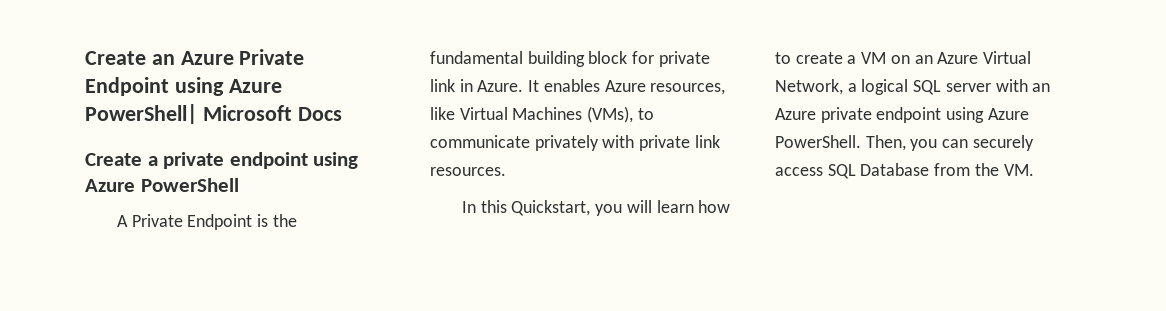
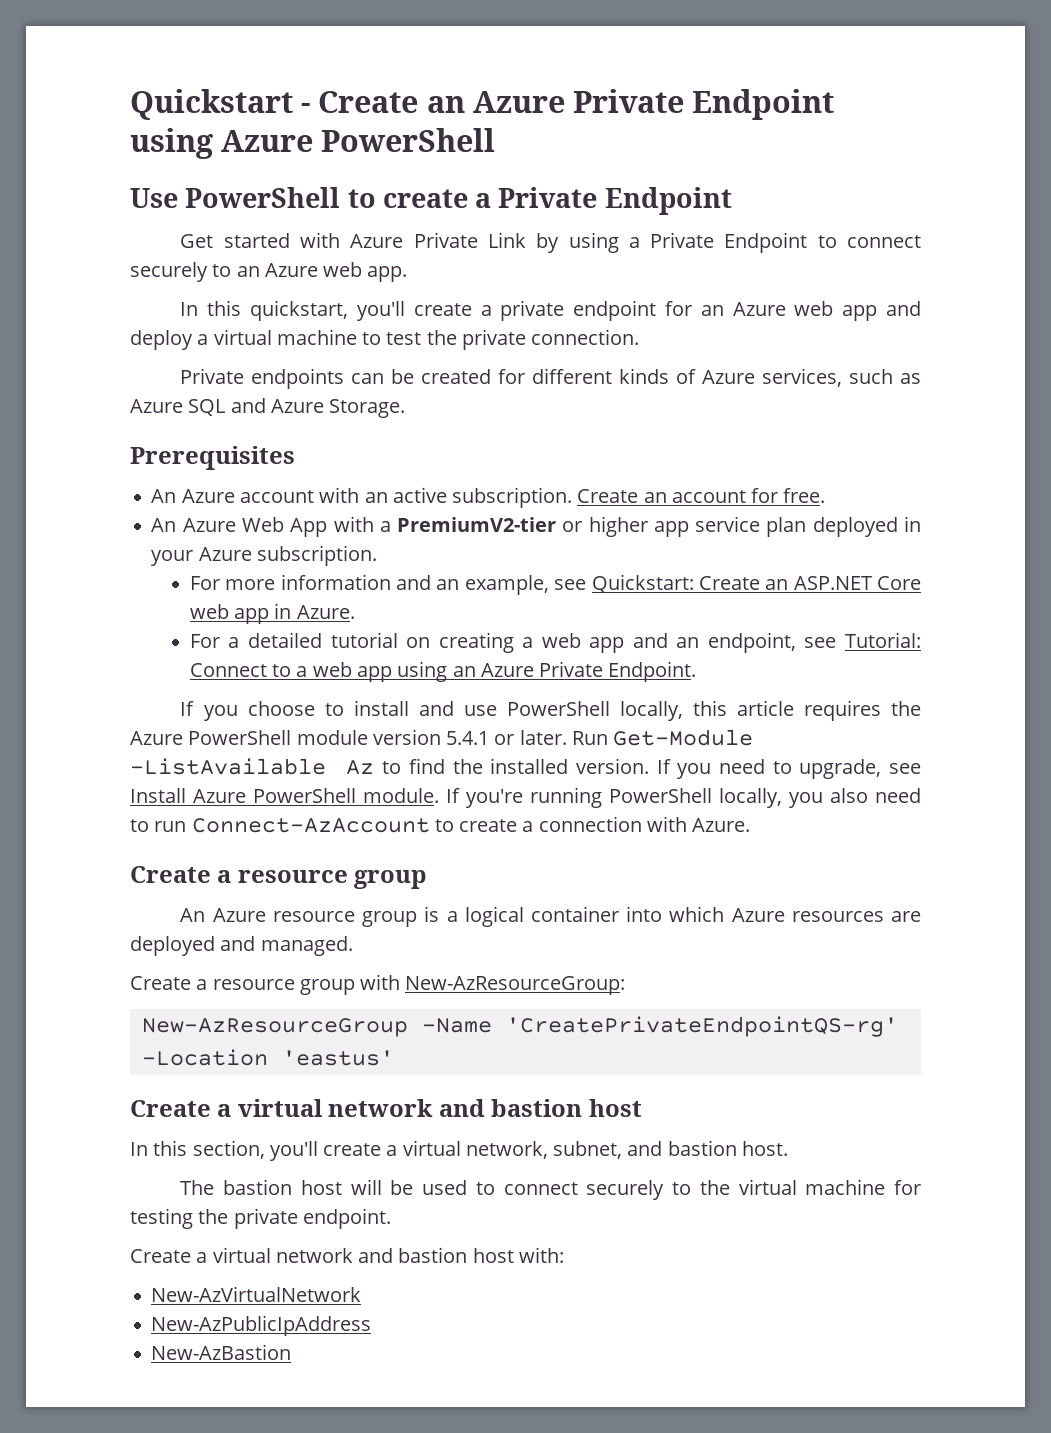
- Create an Azure Private Endpoint using Azure PowerShell| Microsoft Docs
- Create a private endpoint using Azure PowerShell
- A Private Endpoint is the fundamental building block for private link in Azure. It enables Azure resources, like Virtual Machines (VMs), to communicate privately with private link resources.
- In this Quickstart, you will learn how to create a VM on an Azure Virtual Network, a logical SQL server with an Azure private endpoint using Azure PowerShell. Then, you can securely access SQL Database from the VM.
+ Quickstart - Create an Azure Private Endpoint using Azure PowerShell
+ Use PowerShell to create a Private Endpoint
+ Get started with Azure Private Link by using a Private Endpoint to connect securely to an Azure web app.
+ In this quickstart, you'll create a private endpoint for an Azure web app and deploy a virtual machine to test the private connection.
+ Private endpoints can be created for different kinds of Azure services, such as Azure SQL and Azure Storage.
+ Prerequisites
+ An Azure account with an active subscription. Create an account for free.
+ An Azure Web App with a PremiumV2-tier or higher app service plan deployed in your Azure subscription.
+ For more information and an example, see Quickstart: Create an ASP.NET Core web app in Azure.
+ For a detailed tutorial on creating a web app and an endpoint, see Tutorial: Connect to a web app using an Azure Private Endpoint.
+ If you choose to install and use PowerShell locally, this article requires the Azure PowerShell module version 5.4.1 or later. Run Get-Module -ListAvailable Az to find the installed version. If you need to upgrade, see Install Azure PowerShell module. If you're running PowerShell locally, you also need to run Connect-AzAccount to create a connection with Azure.
+ Create a resource group
+ An Azure resource group is a logical container into which Azure resources are deployed and managed.
+ Create a resource group with New-AzResourceGroup:
+ New-AzResourceGroup -Name 'CreatePrivateEndpointQS-rg' -Location 'eastus'
+ Create a virtual network and bastion host
+ In this section, you'll create a virtual network, subnet, and bastion host.
+ The bastion host will be used to connect securely to the virtual machine for testing the private endpoint.
+ Create a virtual network and bastion host with:
+ New-AzVirtualNetwork
+ New-AzPublicIpAddress
+ New-AzBastion

